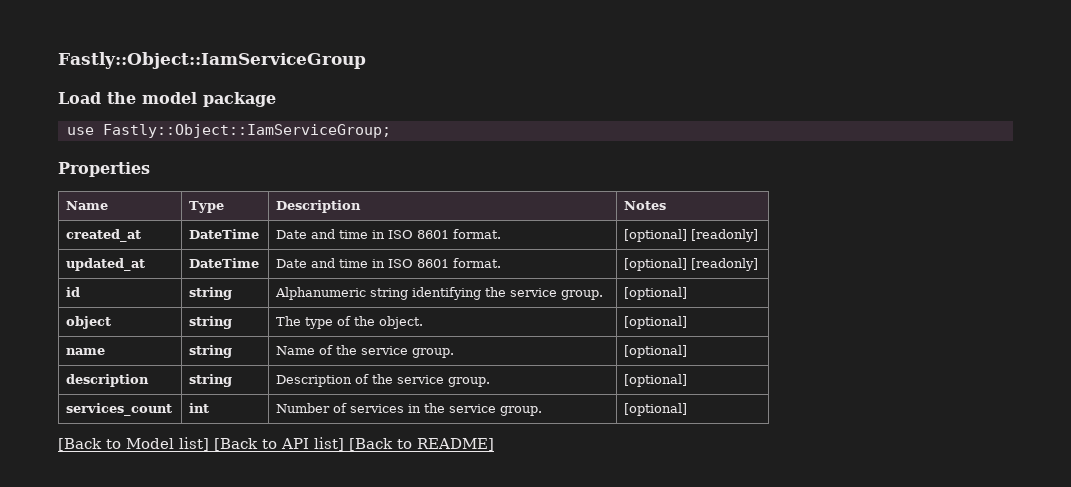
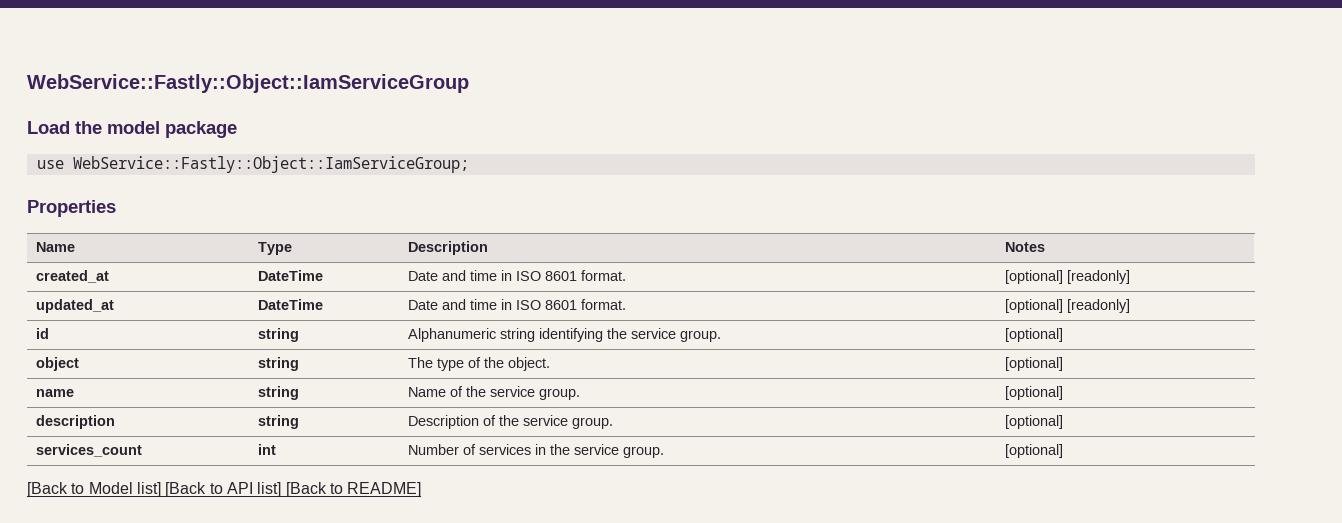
- Fastly::Object::IamServiceGroup
+ WebService::Fastly::Object::IamServiceGroup
- use Fastly::Object::IamServiceGroup;
+ use WebService::Fastly::Object::IamServiceGroup;

